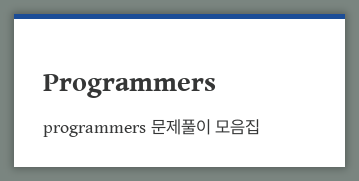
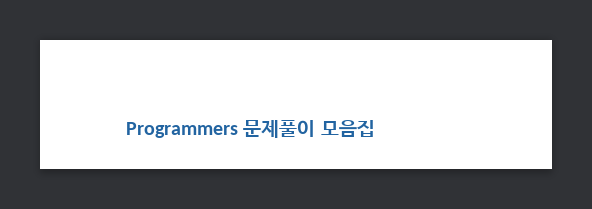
- Programmers
- programmers 문제풀이 모음집
+ Programmers 문제풀이 모음집

